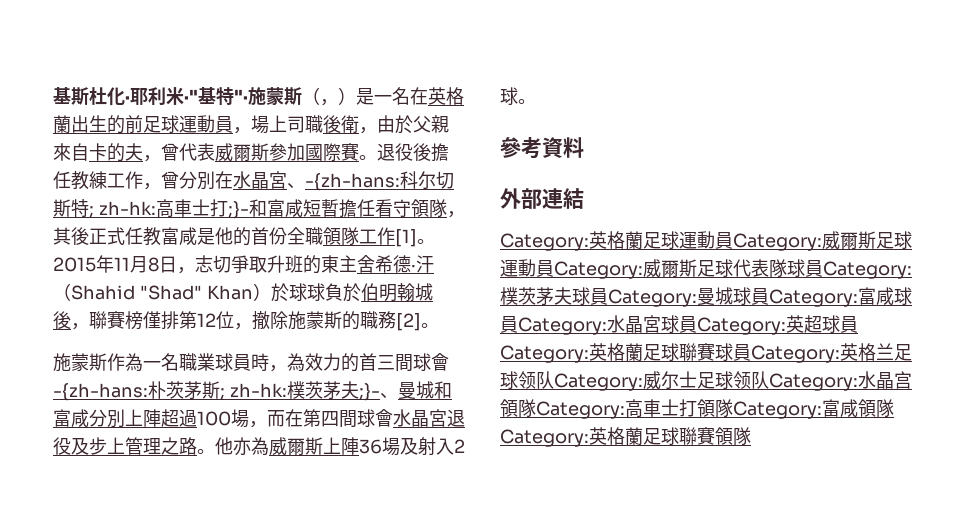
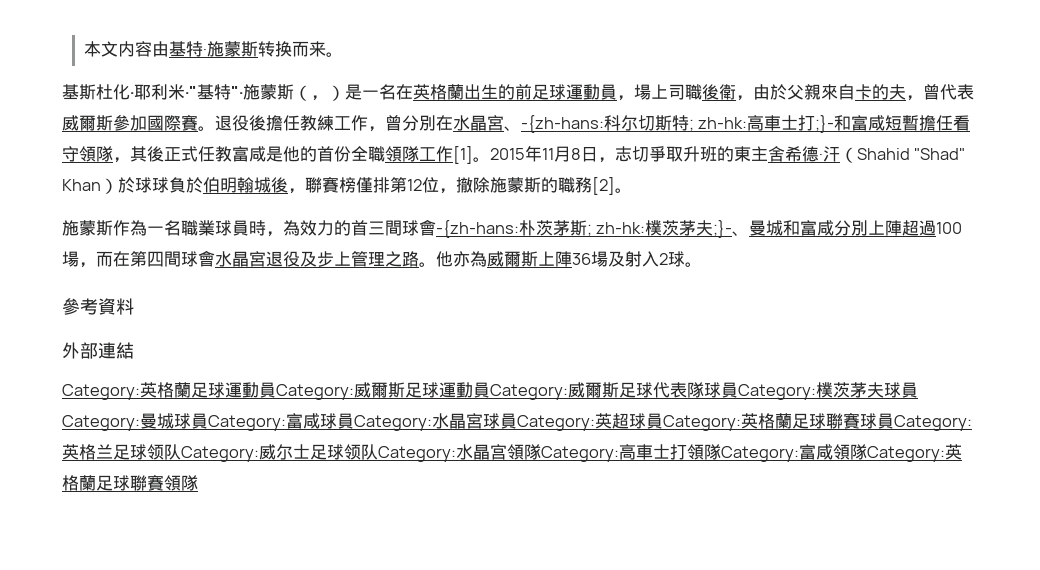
+ 本文内容由基特·施蒙斯转换而来。

